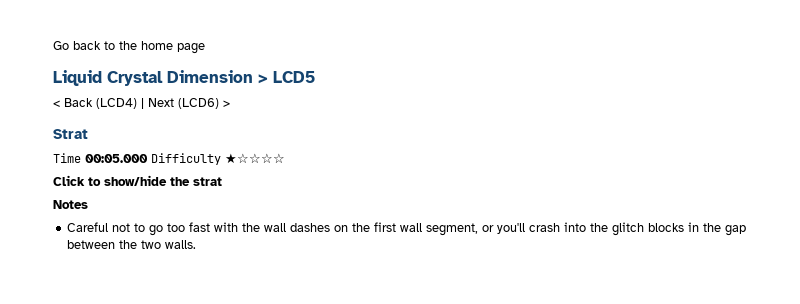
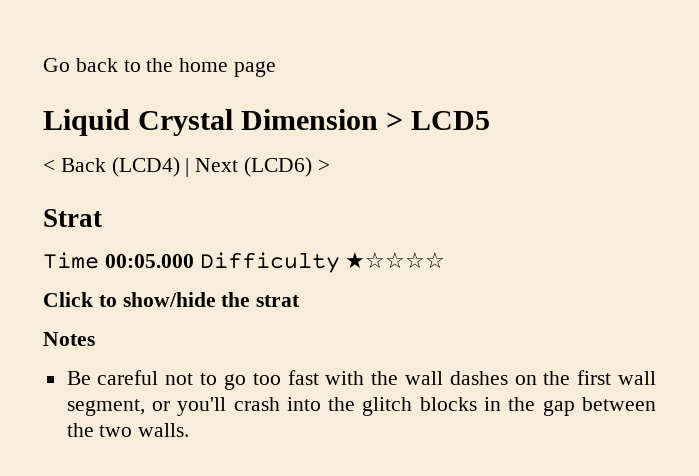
- Careful not to go too fast with the wall dashes on the first wall segment, or you'll crash into the glitch blocks in the gap between the two walls.
+ Be careful not to go too fast with the wall dashes on the first wall segment, or you'll crash into the glitch blocks in the gap between the two walls.

